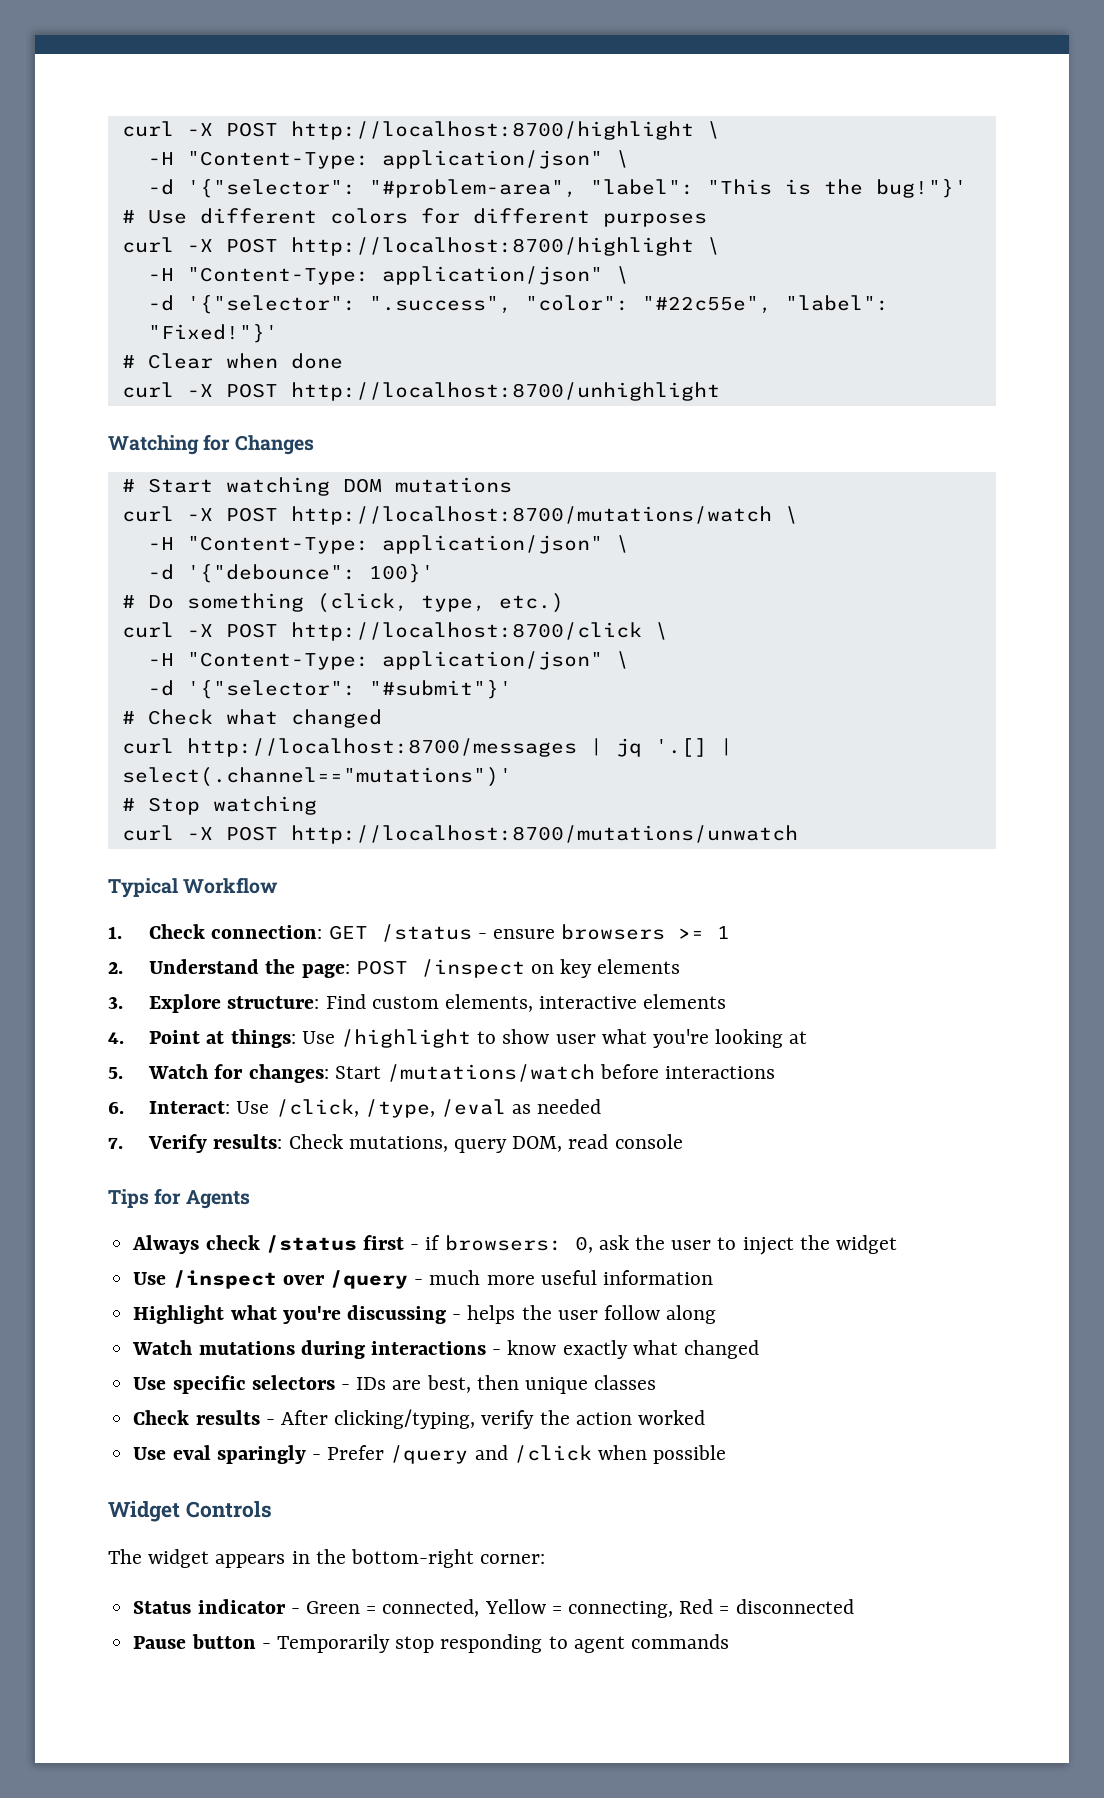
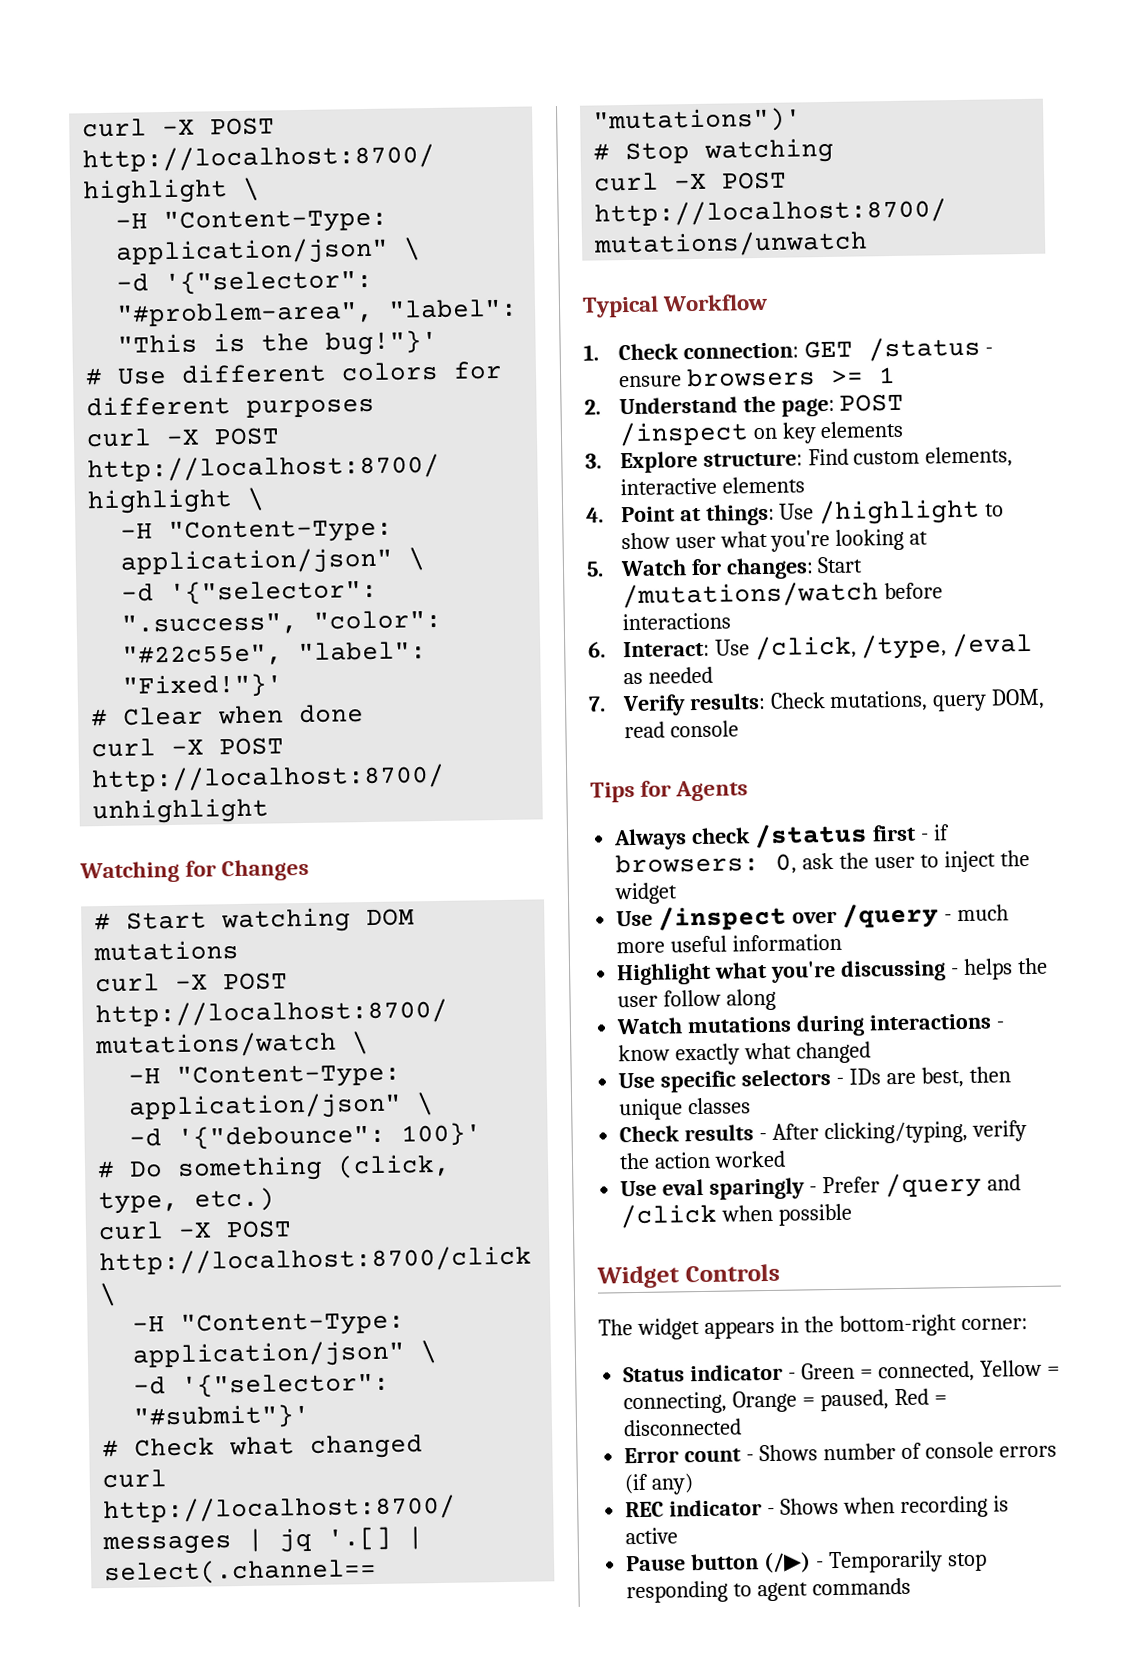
- Status indicator - Green = connected, Yellow = connecting, Red = disconnected
+ Status indicator - Green = connected, Yellow = connecting, Orange = paused, Red = disconnected
+ Error count - Shows number of console errors (if any)
+ REC indicator - Shows when recording is active
- Pause button - Temporarily stop responding to agent commands
+ Pause button (/▶) - Temporarily stop responding to agent commands

